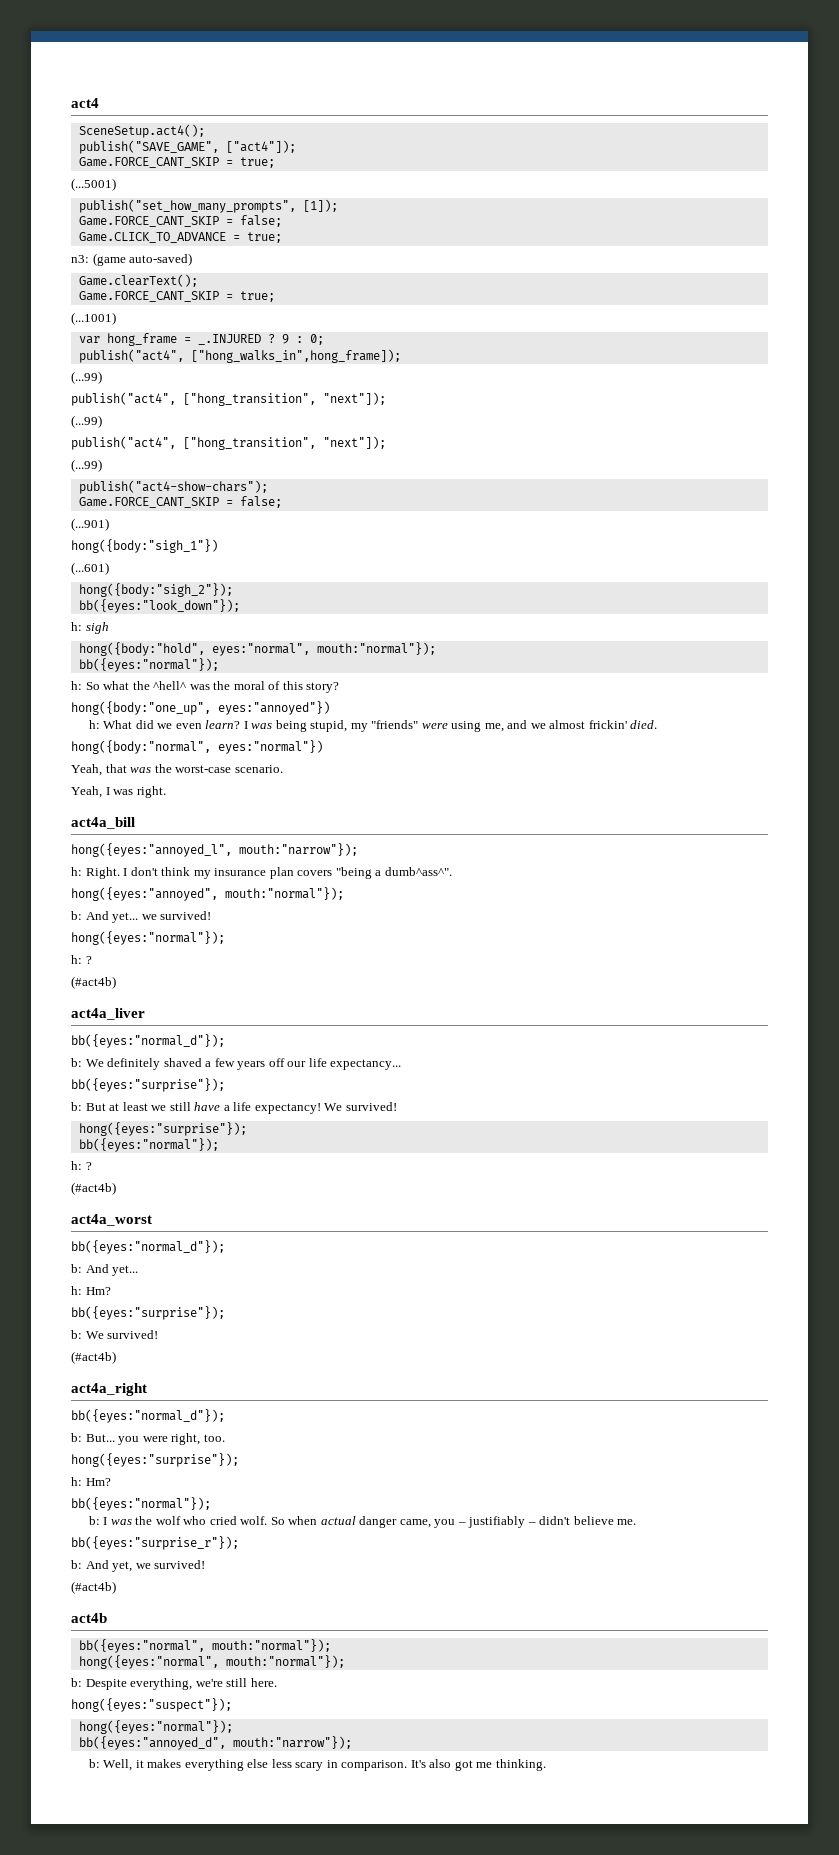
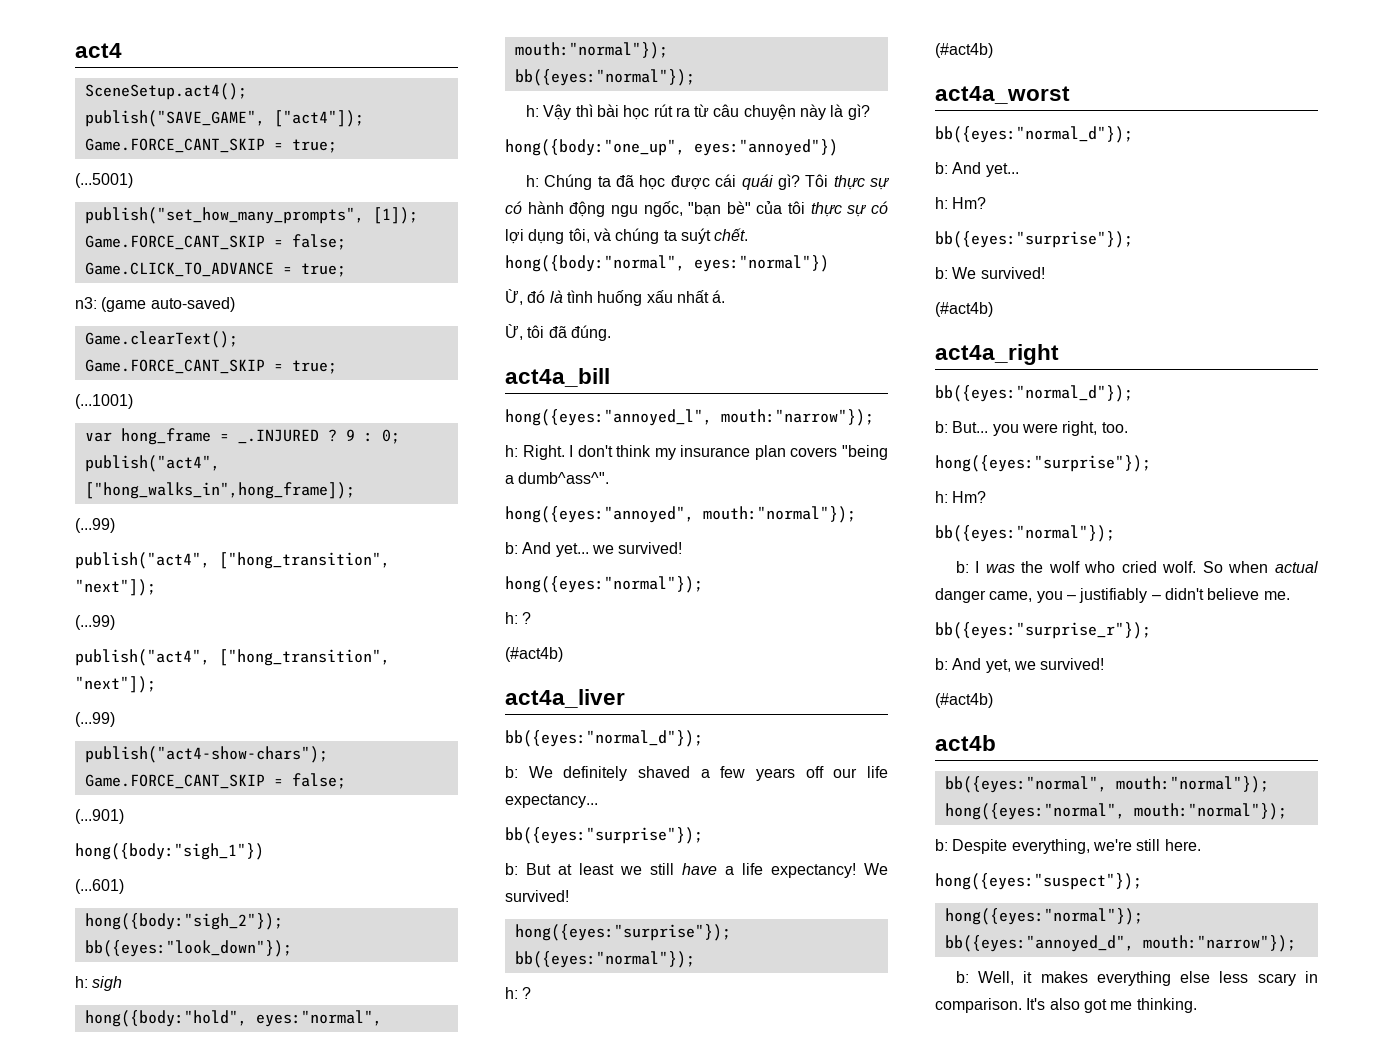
- h: So what the ^hell^ was the moral of this story?
+ h: Vậy thì bài học rút ra từ câu chuyện này là gì?
  hong({body:"one_up", eyes:"annoyed"})
- h: What did we even learn? I was being stupid, my "friends" were using me, and we almost frickin' died.
- hong({body:"normal", eyes:"normal"})
- Yeah, that was the worst-case scenario.
- Yeah, I was right.
+ h: Chúng ta đã học được cái quái gì? Tôi thực sự có hành động ngu ngốc, "bạn bè" của tôi thực sự có lợi dụng tôi, và chúng ta suýt chết. hong({body:"normal", eyes:"normal"})
+ Ừ, đó là tình huống xấu nhất á.
+ Ừ, tôi đã đúng.

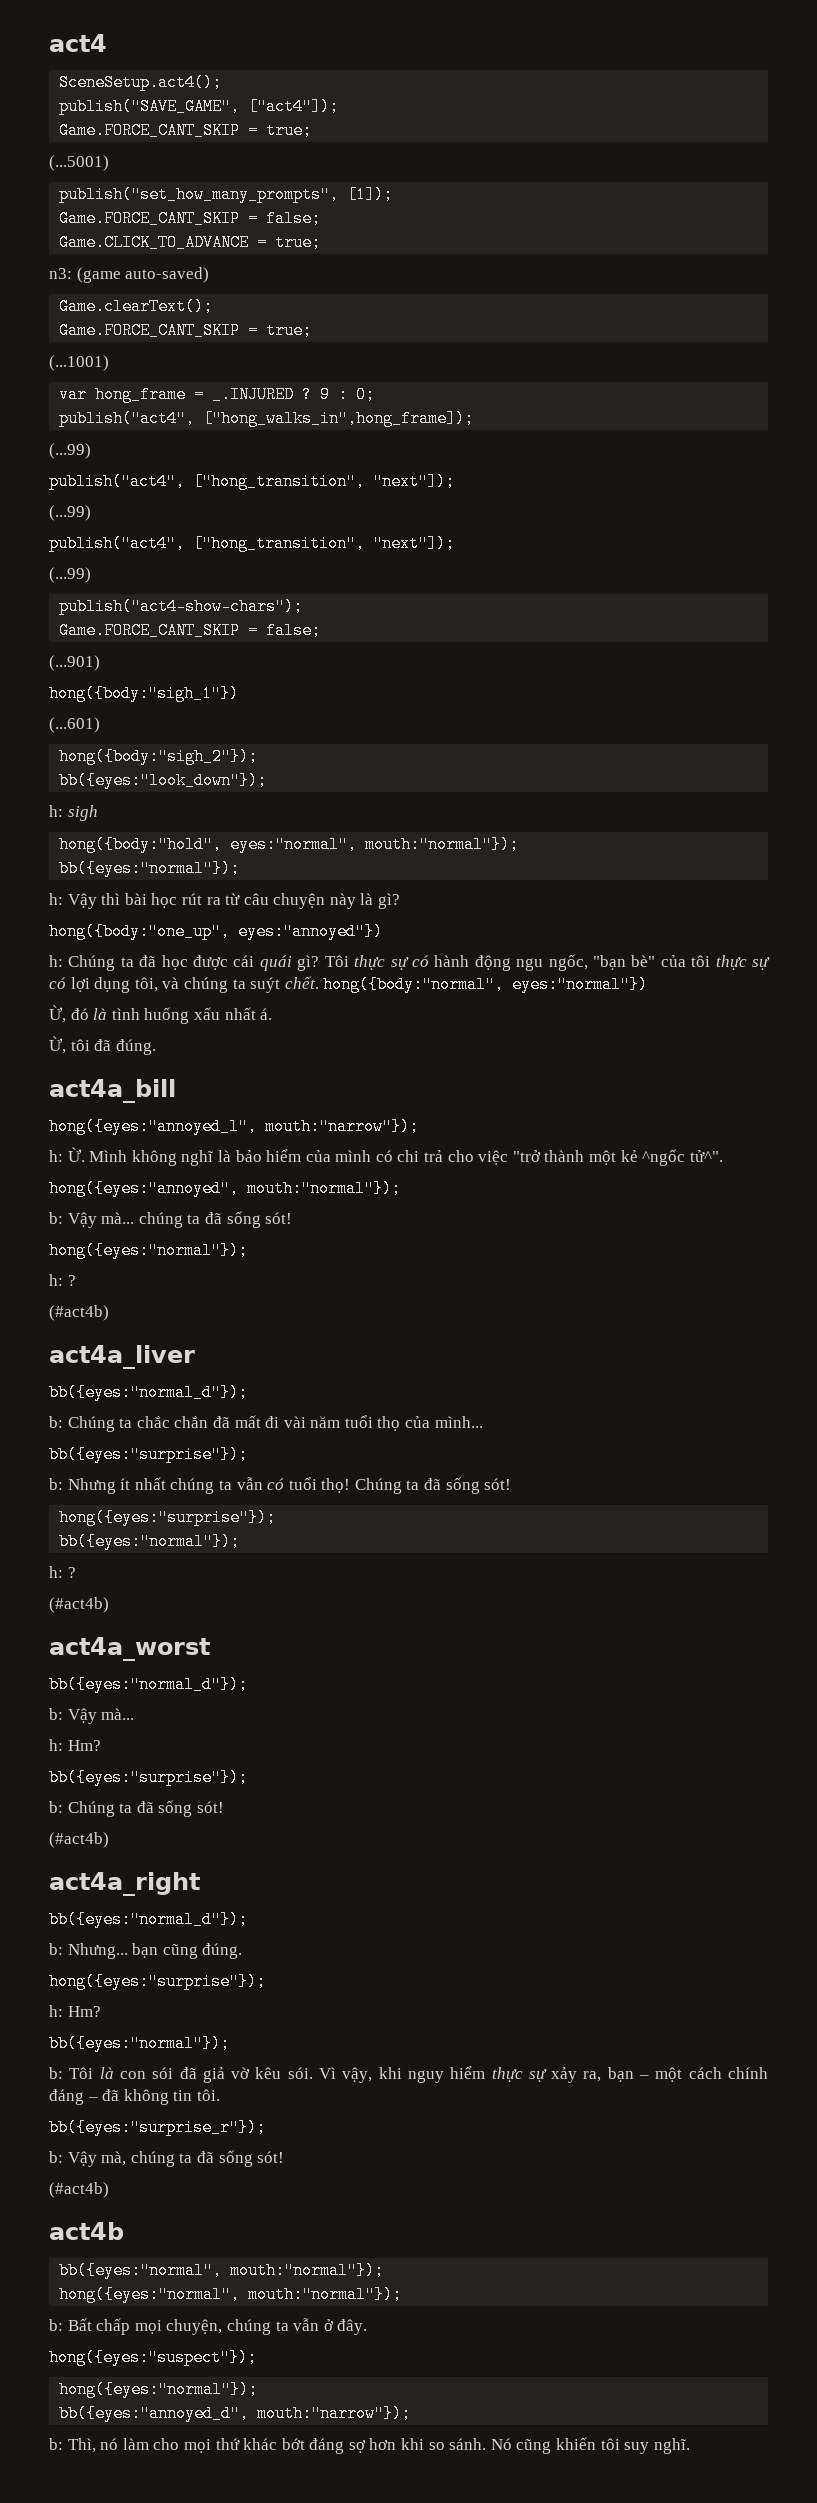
- h: Right. I don't think my insurance plan covers "being a dumb^ass^".
+ h: Ừ. Mình không nghĩ là bảo hiểm của mình có chi trả cho việc "trở thành một kẻ ^ngốc tử^".
  hong({eyes:"annoyed", mouth:"normal"});
- b: And yet... we survived!
+ b: Vậy mà... chúng ta đã sống sót!
- b: We definitely shaved a few years off our life expectancy...
+ b: Chúng ta chắc chắn đã mất đi vài năm tuổi thọ của mình...
  bb({eyes:"surprise"});
- b: But at least we still have a life expectancy! We survived!
+ b: Nhưng ít nhất chúng ta vẫn có tuổi thọ! Chúng ta đã sống sót!
  act4a_worst
  bb({eyes:"normal_d"});
- b: And yet...
+ b: Vậy mà...
- b: We survived!
+ b: Chúng ta đã sống sót!
- b: But... you were right, too.
+ b: Nhưng... bạn cũng đúng.
- b: I was the wolf who cried wolf. So when actual danger came, you – justifiably – didn't believe me.
+ b: Tôi là con sói đã giả vờ kêu sói. Vì vậy, khi nguy hiểm thực sự xảy ra, bạn – một cách chính đáng – đã không tin tôi.
  bb({eyes:"surprise_r"});
- b: And yet, we survived!
+ b: Vậy mà, chúng ta đã sống sót!
- b: Despite everything, we're still here.
+ b: Bất chấp mọi chuyện, chúng ta vẫn ở đây.
- b: Well, it makes everything else less scary in comparison. It's also got me thinking.
+ b: Thì, nó làm cho mọi thứ khác bớt đáng sợ hơn khi so sánh. Nó cũng khiến tôi suy nghĩ.

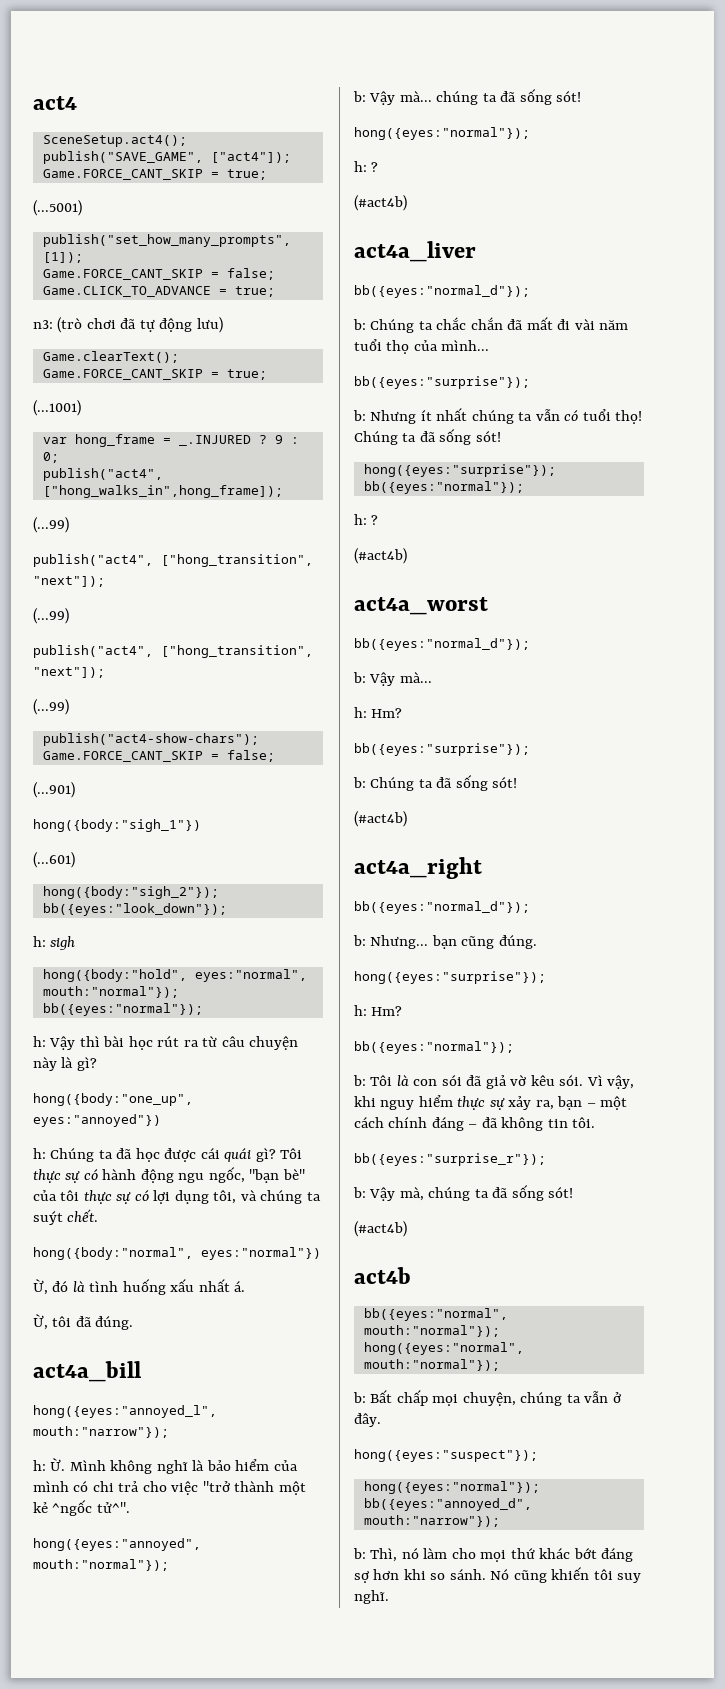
- n3: (game auto-saved)
+ n3: (trò chơi đã tự động lưu)
- Tôi thực sự có hành động ngu ngốc, "bạn bè" của tôi thực sự có lợi dụng tôi, và chúng ta suýt chết. hong({body:"normal", eyes:"normal"})
+ Tôi thực sự có hành động ngu ngốc, "bạn bè" của tôi thực sự có lợi dụng tôi, và chúng ta suýt chết.
+ hong({body:"normal", eyes:"normal"})

